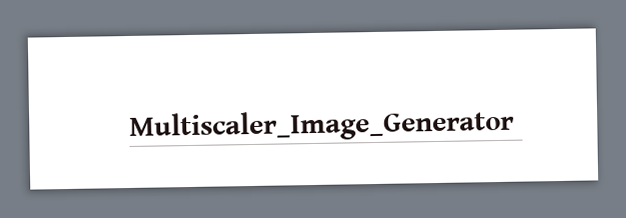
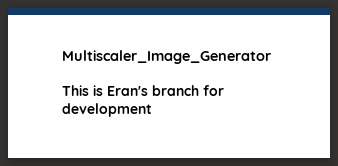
+ This is Eran's branch for development

